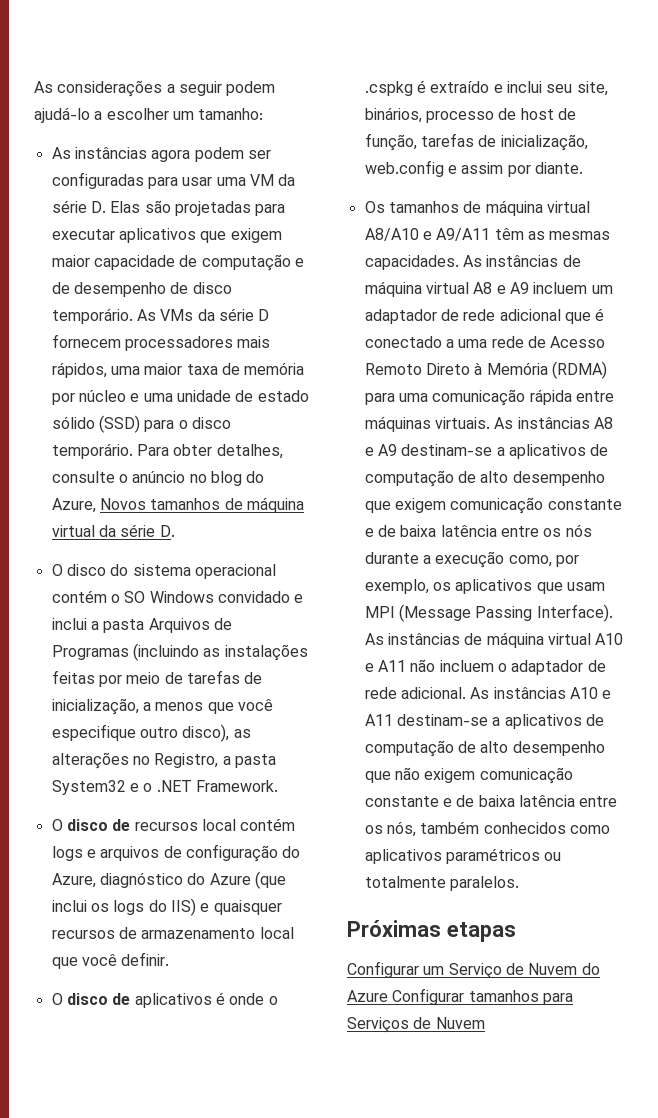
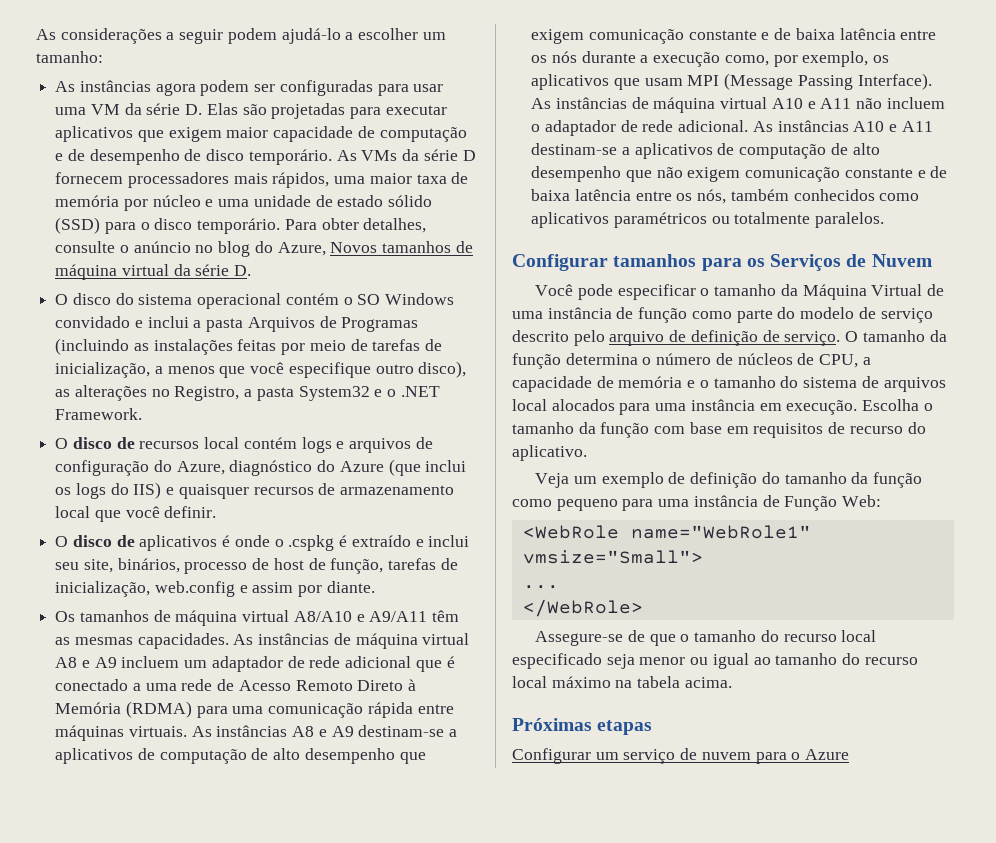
+ Configurar tamanhos para os Serviços de Nuvem
+ Você pode especificar o tamanho da Máquina Virtual de uma instância de função como parte do modelo de serviço descrito pelo arquivo de definição de serviço. O tamanho da função determina o número de núcleos de CPU, a capacidade de memória e o tamanho do sistema de arquivos local alocados para uma instância em execução. Escolha o tamanho da função com base em requisitos de recurso do aplicativo.
+ Veja um exemplo de definição do tamanho da função como pequeno para uma instância de Função Web:
+ <WebRole name="WebRole1" vmsize="Small">
+ ...
+ </WebRole>
+ Assegure-se de que o tamanho do recurso local especificado seja menor ou igual ao tamanho do recurso local máximo na tabela acima.
  Próximas etapas
- Configurar um Serviço de Nuvem do Azure Configurar tamanhos para Serviços de Nuvem
+ Configurar um serviço de nuvem para o Azure

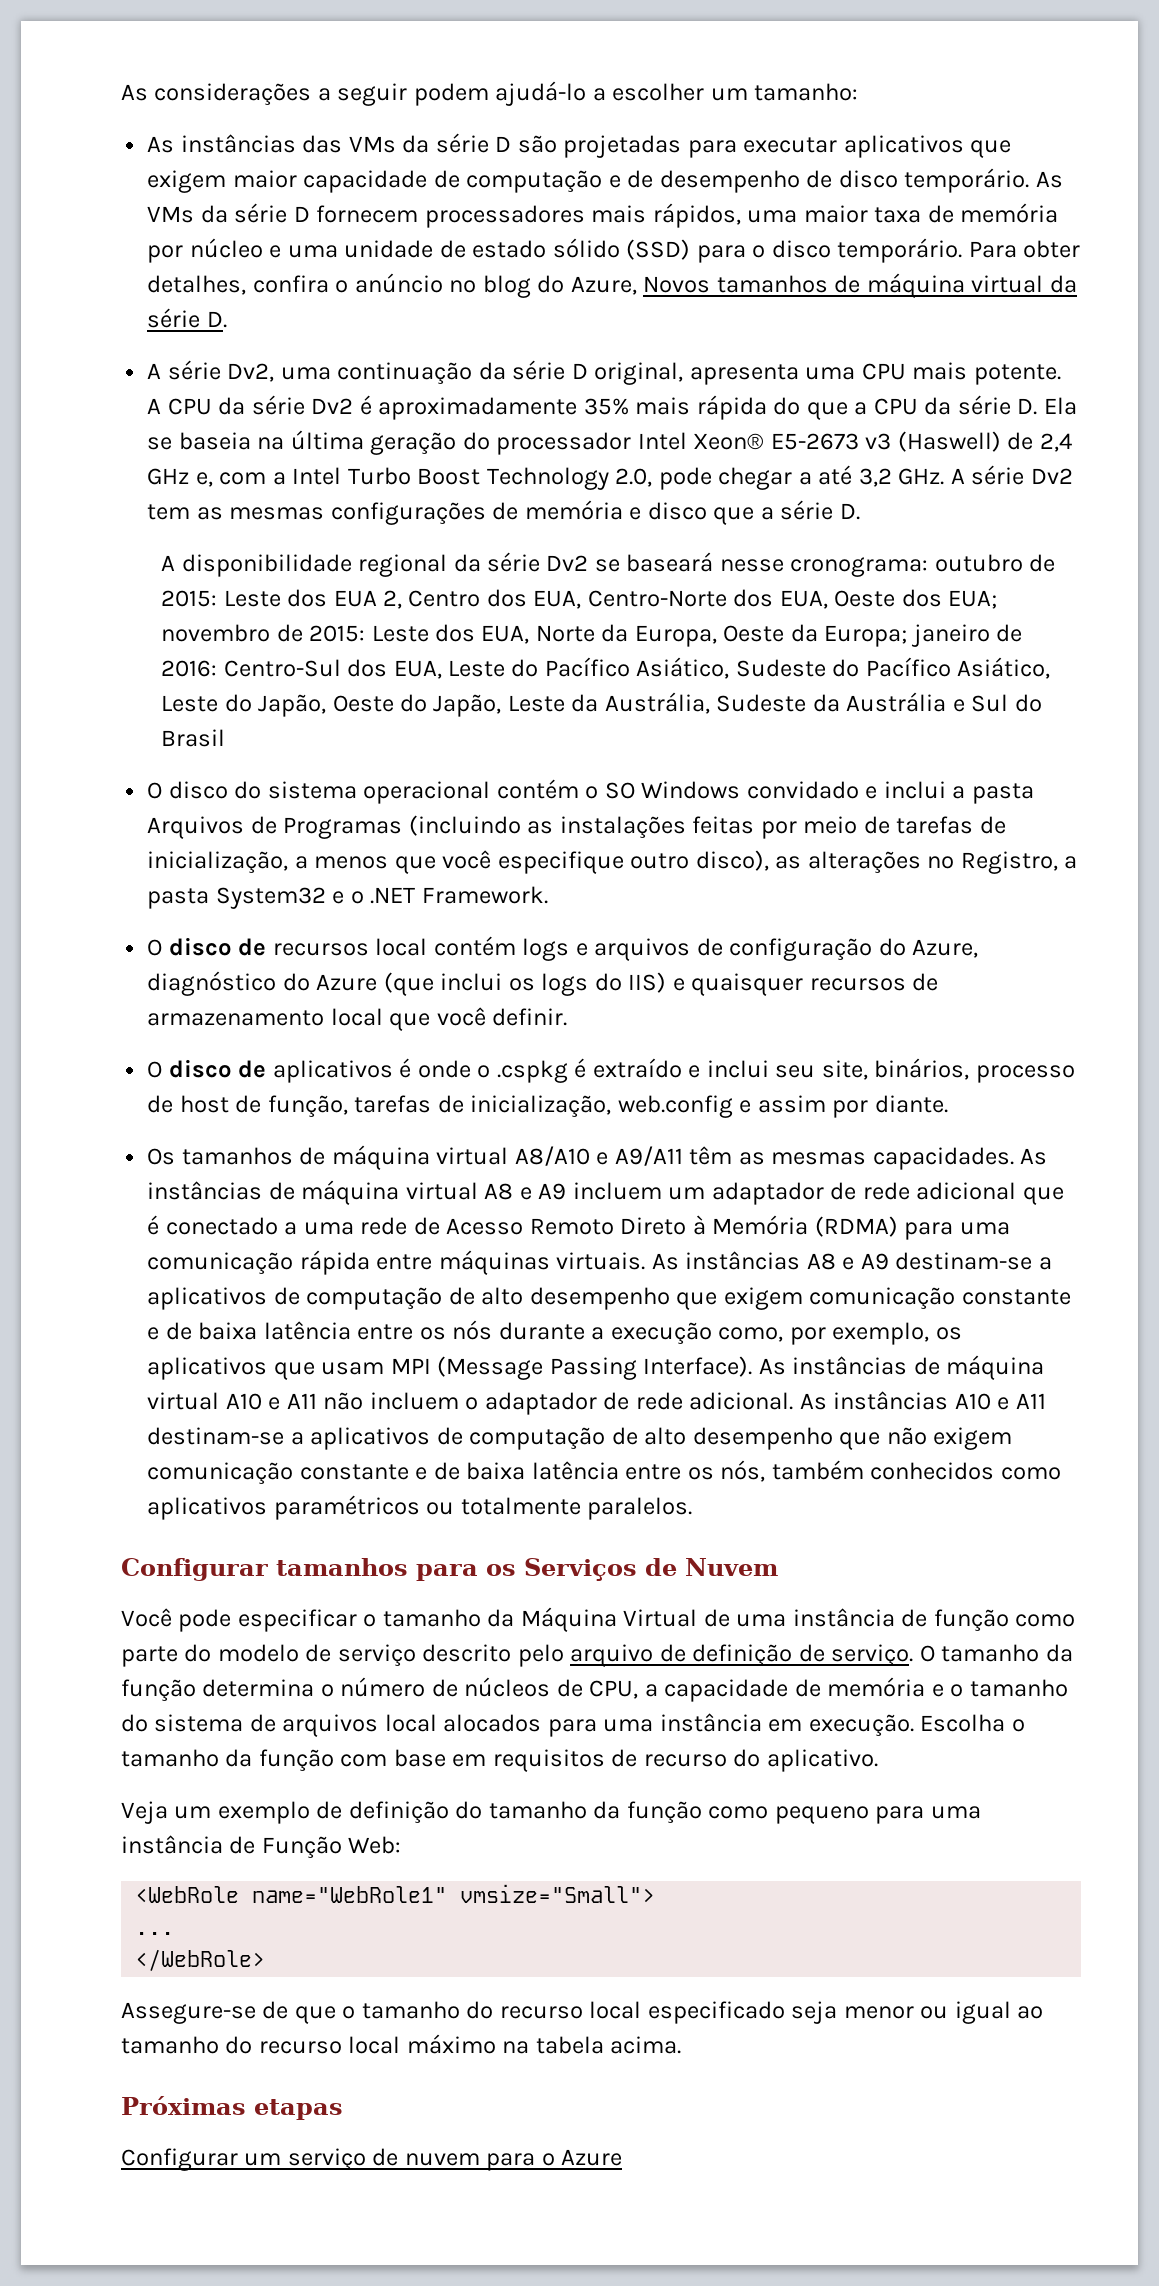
- As instâncias agora podem ser configuradas para usar uma VM da série D. Elas são projetadas para executar aplicativos que exigem maior capacidade de computação e de desempenho de disco temporário.
+ As instâncias das VMs da série D são projetadas para executar aplicativos que exigem maior capacidade de computação e de desempenho de disco temporário.
- Para obter detalhes, consulte o anúncio no blog do Azure, Novos tamanhos de máquina virtual da série D.
+ Para obter detalhes, confira o anúncio no blog do Azure, Novos tamanhos de máquina virtual da série D.
+ A série Dv2, uma continuação da série D original, apresenta uma CPU mais potente. A CPU da série Dv2 é aproximadamente 35% mais rápida do que a CPU da série D. Ela se baseia na última geração do processador Intel Xeon® E5-2673 v3 (Haswell) de 2,4 GHz e, com a Intel Turbo Boost Technology 2.0, pode chegar a até 3,2 GHz. A série Dv2 tem as mesmas configurações de memória e disco que a série D.
+ A disponibilidade regional da série Dv2 se baseará nesse cronograma: outubro de 2015: Leste dos EUA 2, Centro dos EUA, Centro-Norte dos EUA, Oeste dos EUA; novembro de 2015: Leste dos EUA, Norte da Europa, Oeste da Europa; janeiro de 2016: Centro-Sul dos EUA, Leste do Pacífico Asiático, Sudeste do Pacífico Asiático, Leste do Japão, Oeste do Japão, Leste da Austrália, Sudeste da Austrália e Sul do Brasil

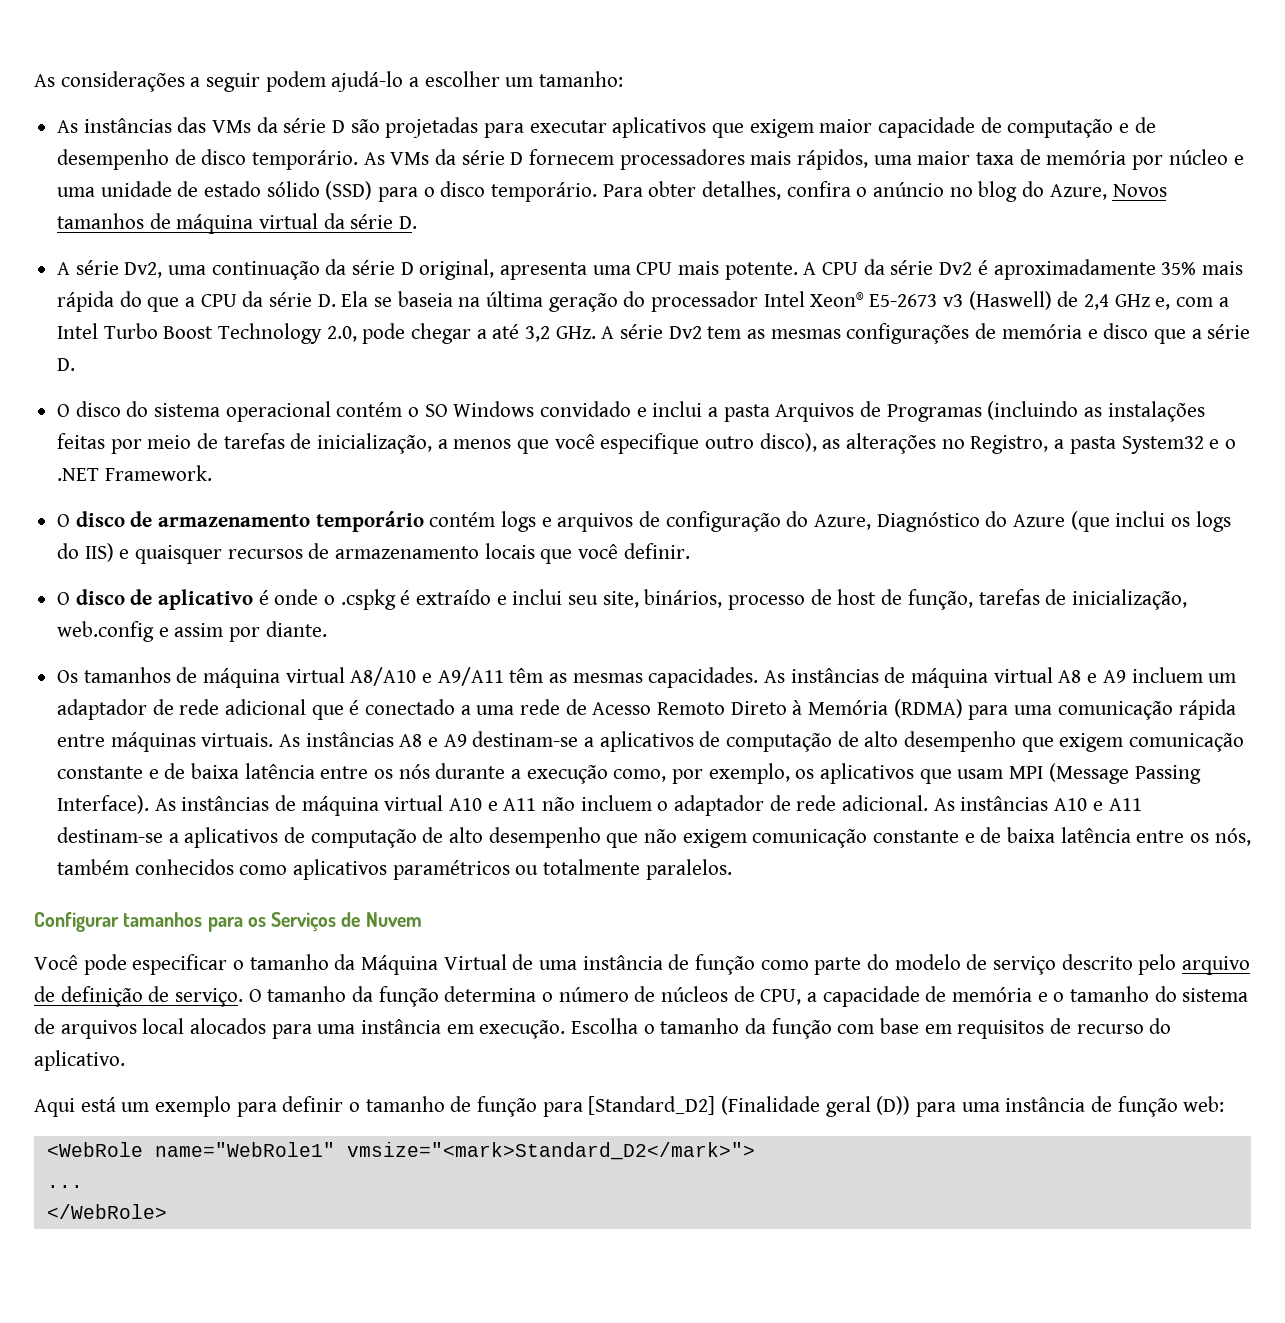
- A disponibilidade regional da série Dv2 se baseará nesse cronograma: outubro de 2015: Leste dos EUA 2, Centro dos EUA, Centro-Norte dos EUA, Oeste dos EUA; novembro de 2015: Leste dos EUA, Norte da Europa, Oeste da Europa; janeiro de 2016: Centro-Sul dos EUA, Leste do Pacífico Asiático, Sudeste do Pacífico Asiático, Leste do Japão, Oeste do Japão, Leste da Austrália, Sudeste da Austrália e Sul do Brasil
- O disco de recursos local contém logs e arquivos de configuração do Azure, diagnóstico do Azure (que inclui os logs do IIS) e quaisquer recursos de armazenamento local que você definir.
+ O disco de armazenamento temporário contém logs e arquivos de configuração do Azure, Diagnóstico do Azure (que inclui os logs do IIS) e quaisquer recursos de armazenamento locais que você definir.
- O disco de aplicativos é onde o .cspkg é extraído e inclui seu site, binários, processo de host de função, tarefas de inicialização, web.config e assim por diante.
+ O disco de aplicativo é onde o .cspkg é extraído e inclui seu site, binários, processo de host de função, tarefas de inicialização, web.config e assim por diante.
- Veja um exemplo de definição do tamanho da função como pequeno para uma instância de Função Web:
+ Aqui está um exemplo para definir o tamanho de função para [Standard_D2] (Finalidade geral (D)) para uma instância de função web:
- <WebRole name="WebRole1" vmsize="Small">
+ <WebRole name="WebRole1" vmsize="<mark>Standard_D2</mark>">
- Assegure-se de que o tamanho do recurso local especificado seja menor ou igual ao tamanho do recurso local máximo na tabela acima.
- Próximas etapas
- Configurar um serviço de nuvem para o Azure

